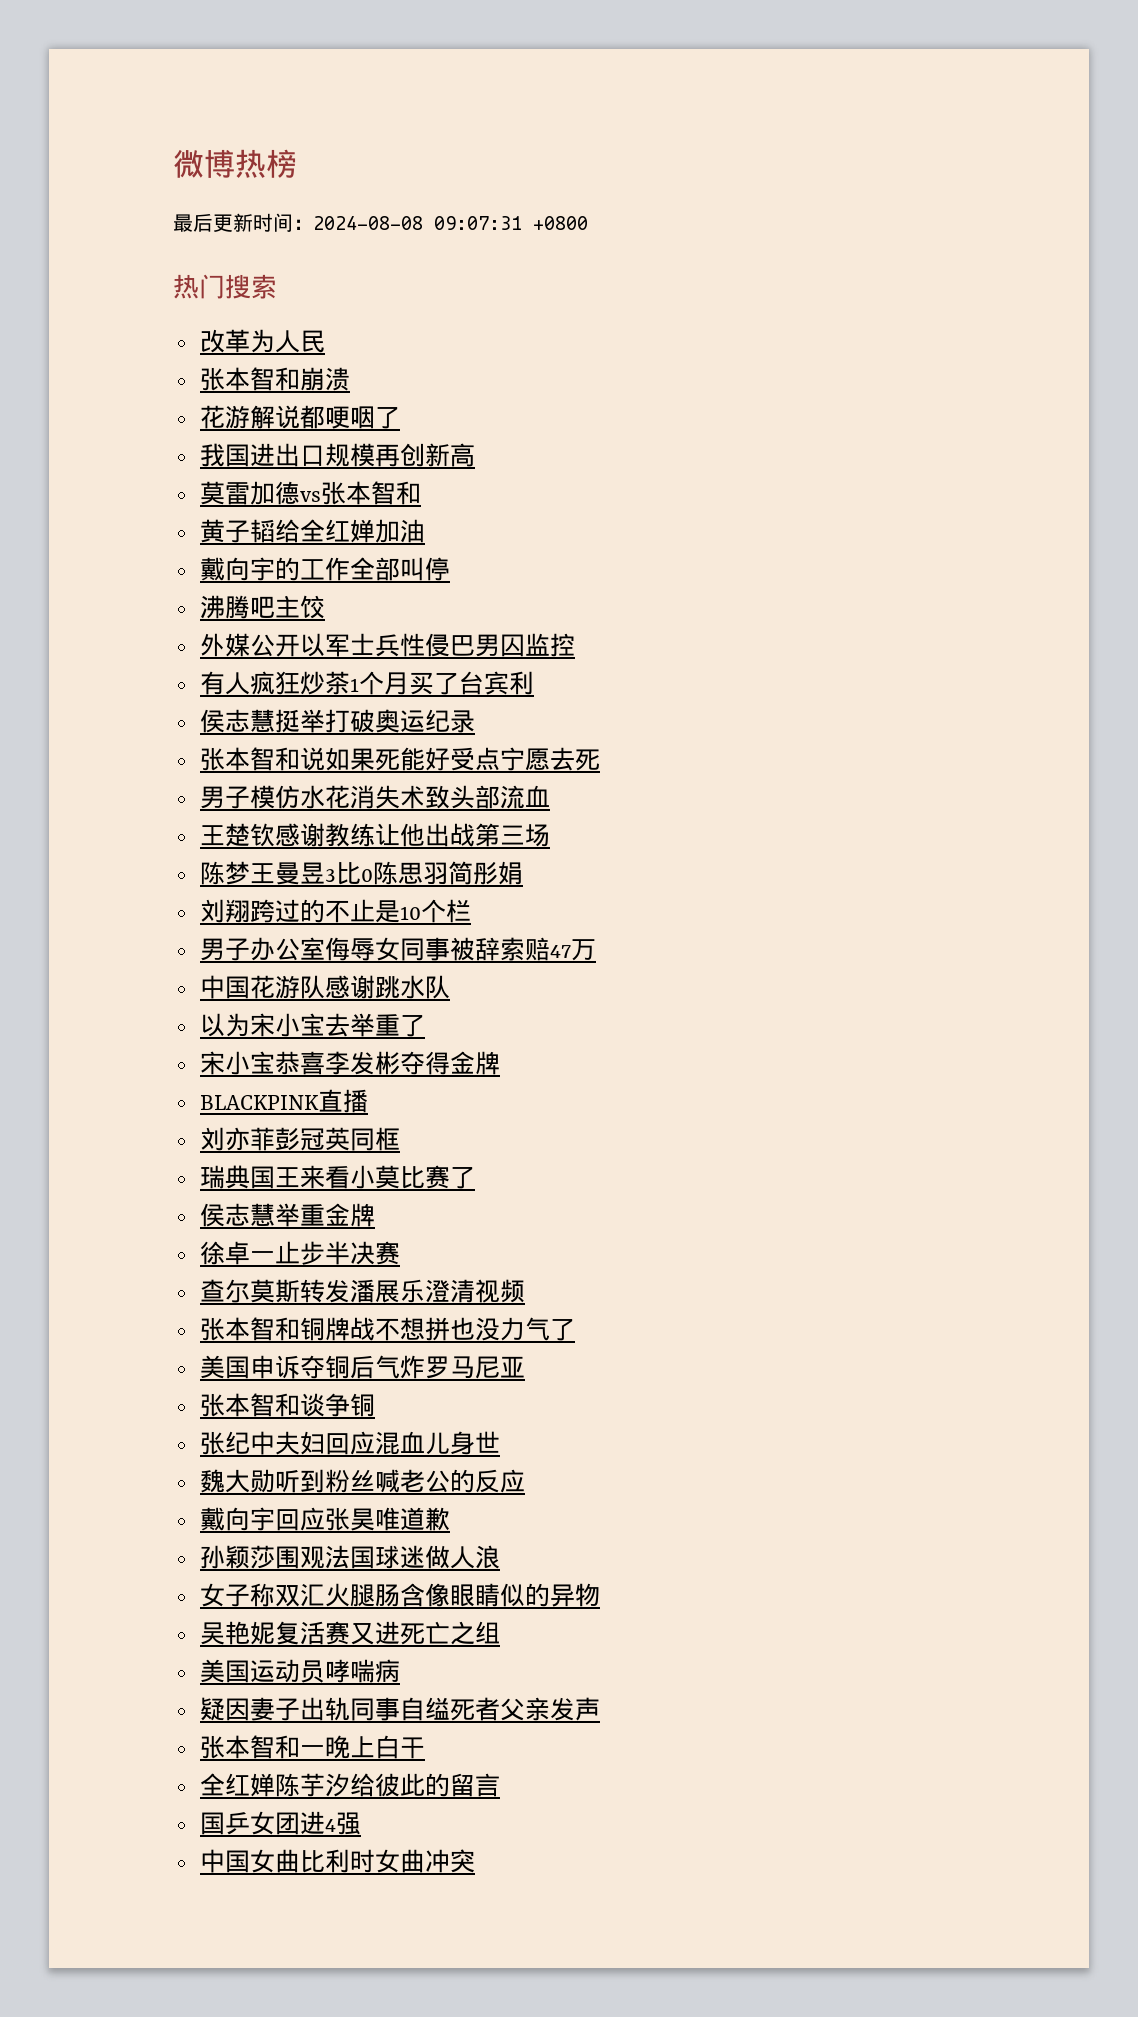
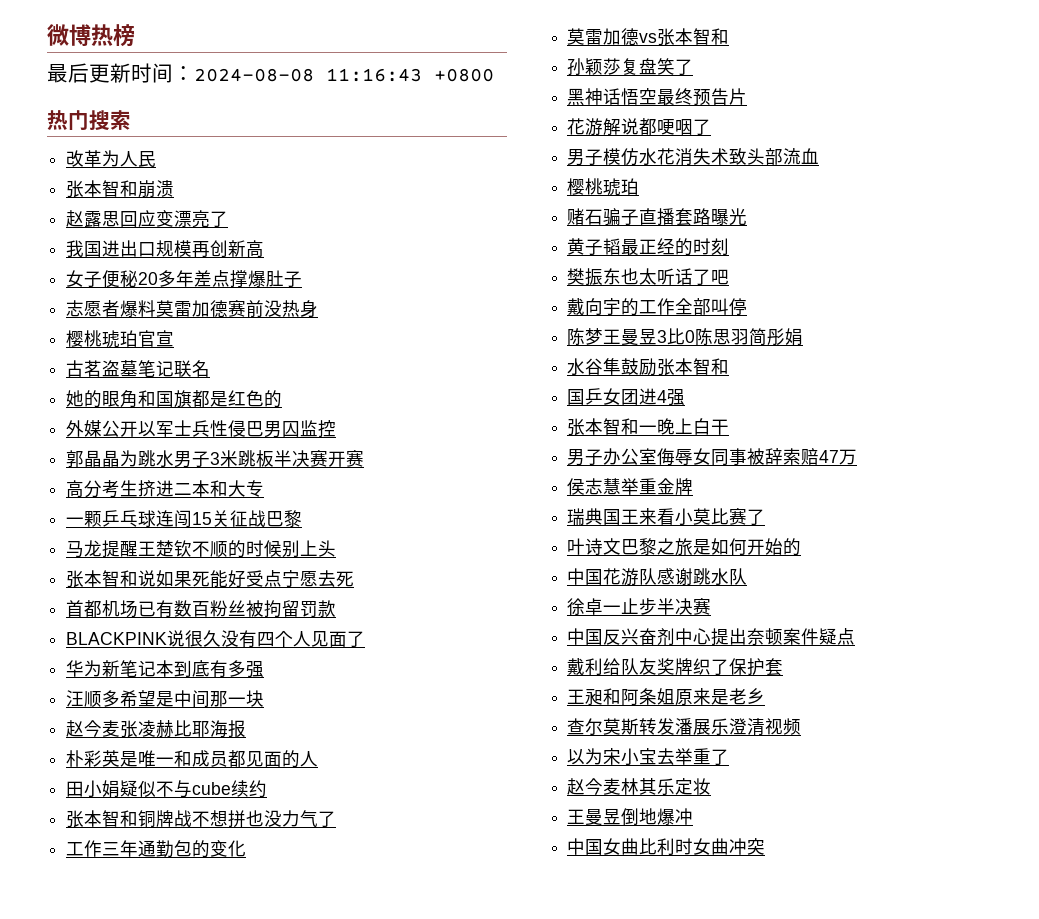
- 最后更新时间：2024-08-08 09:07:31 +0800
+ 最后更新时间：2024-08-08 11:16:43 +0800
- 花游解说都哽咽了
+ 赵露思回应变漂亮了
- 莫雷加德vs张本智和
- 黄子韬给全红婵加油
- 戴向宇的工作全部叫停
- 沸腾吧主饺
+ 女子便秘20多年差点撑爆肚子
+ 志愿者爆料莫雷加德赛前没热身
+ 樱桃琥珀官宣
+ 古茗盗墓笔记联名
+ 她的眼角和国旗都是红色的
- 有人疯狂炒茶1个月买了台宾利
- 侯志慧挺举打破奥运纪录
+ 郭晶晶为跳水男子3米跳板半决赛开赛
+ 高分考生挤进二本和大专
+ 一颗乒乓球连闯15关征战巴黎
+ 马龙提醒王楚钦不顺的时候别上头
+ 首都机场已有数百粉丝被拘留罚款
+ BLACKPINK说很久没有四个人见面了
+ 华为新笔记本到底有多强
+ 汪顺多希望是中间那一块
+ 赵今麦张凌赫比耶海报
+ 朴彩英是唯一和成员都见面的人
+ 田小娟疑似不与cube续约
+ 张本智和铜牌战不想拼也没力气了
+ 工作三年通勤包的变化
+ 莫雷加德vs张本智和
+ 孙颖莎复盘笑了
+ 黑神话悟空最终预告片
+ 花游解说都哽咽了
  男子模仿水花消失术致头部流血
- 王楚钦感谢教练让他出战第三场
+ 樱桃琥珀
+ 赌石骗子直播套路曝光
+ 黄子韬最正经的时刻
+ 樊振东也太听话了吧
+ 戴向宇的工作全部叫停
- 刘翔跨过的不止是10个栏
+ 水谷隼鼓励张本智和
+ 国乒女团进4强
+ 张本智和一晚上白干
- 中国花游队感谢跳水队
- 以为宋小宝去举重了
- 宋小宝恭喜李发彬夺得金牌
- BLACKPINK直播
- 刘亦菲彭冠英同框
+ 侯志慧举重金牌
- 侯志慧举重金牌
+ 叶诗文巴黎之旅是如何开始的
+ 中国花游队感谢跳水队
  徐卓一止步半决赛
+ 中国反兴奋剂中心提出奈顿案件疑点
+ 戴利给队友奖牌织了保护套
+ 王昶和阿条姐原来是老乡
- 张本智和铜牌战不想拼也没力气了
- 美国申诉夺铜后气炸罗马尼亚
- 张本智和谈争铜
- 张纪中夫妇回应混血儿身世
- 魏大勋听到粉丝喊老公的反应
- 戴向宇回应张昊唯道歉
- 孙颖莎围观法国球迷做人浪
- 女子称双汇火腿肠含像眼睛似的异物
- 吴艳妮复活赛又进死亡之组
- 美国运动员哮喘病
- 疑因妻子出轨同事自缢死者父亲发声
- 张本智和一晚上白干
- 全红婵陈芋汐给彼此的留言
- 国乒女团进4强
+ 以为宋小宝去举重了
+ 赵今麦林其乐定妆
+ 王曼昱倒地爆冲

